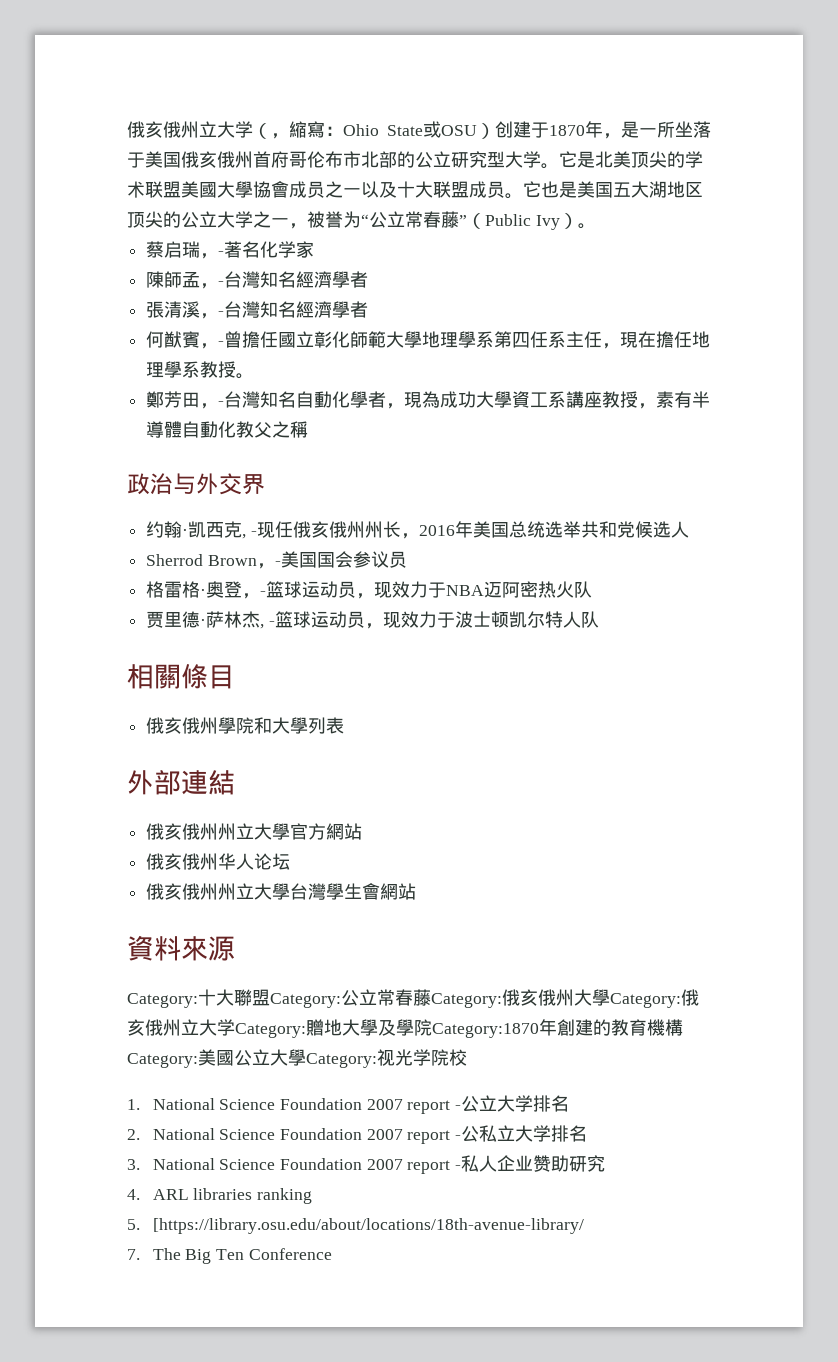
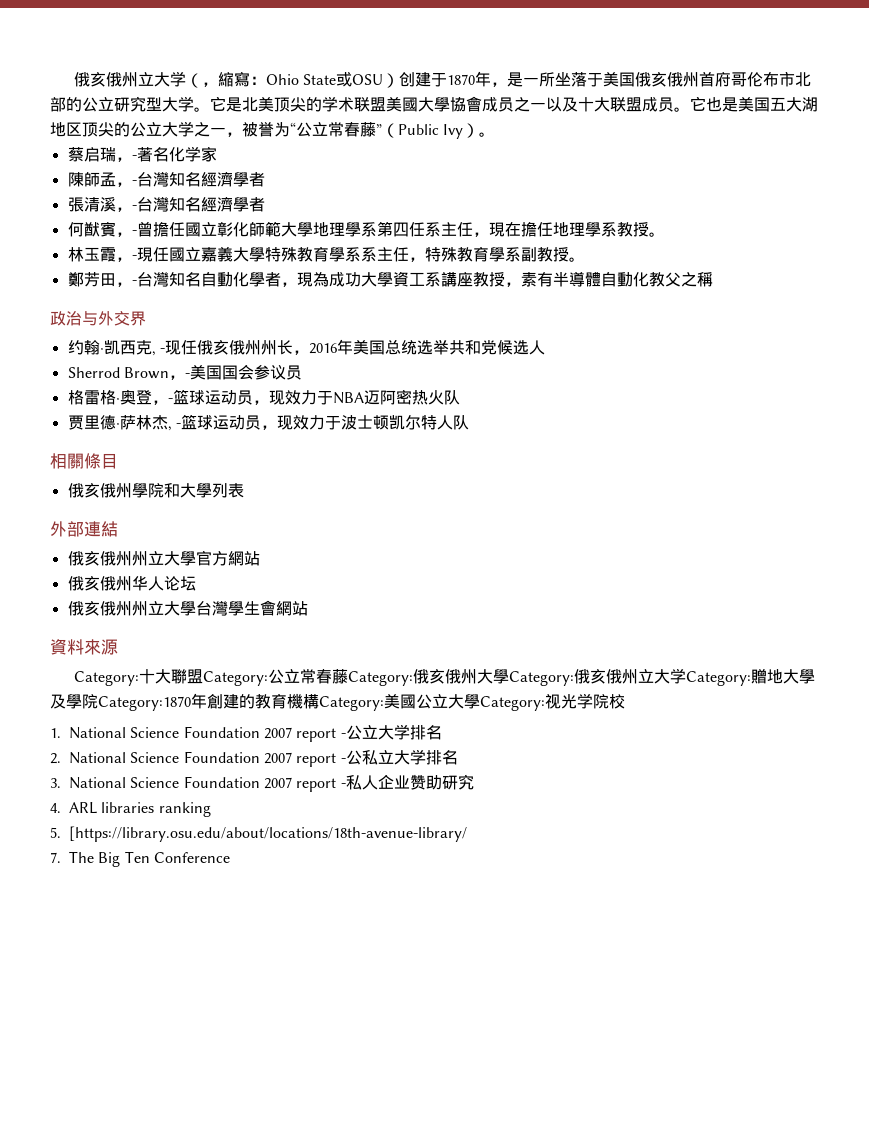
+ 林玉霞，-現任國立嘉義大學特殊教育學系系主任，特殊教育學系副教授。

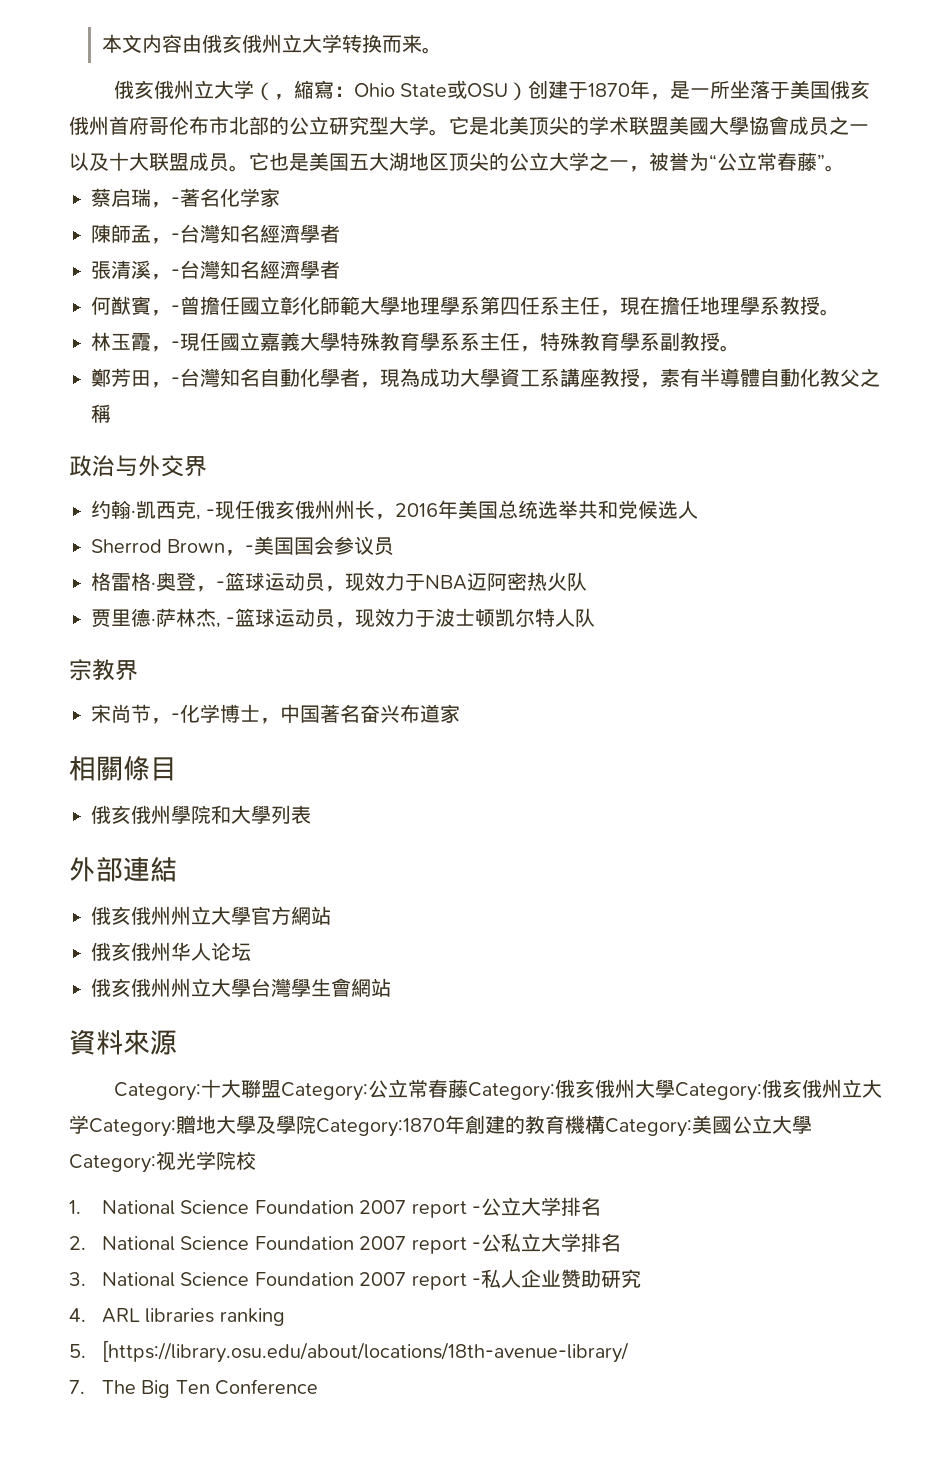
+ 本文内容由俄亥俄州立大学转换而来。
- 它也是美国五大湖地区顶尖的公立大学之一，被誉为“公立常春藤”（Public Ivy）。
+ 它也是美国五大湖地区顶尖的公立大学之一，被誉为“公立常春藤”。
+ 宗教界
+ 宋尚节，-化学博士，中国著名奋兴布道家

